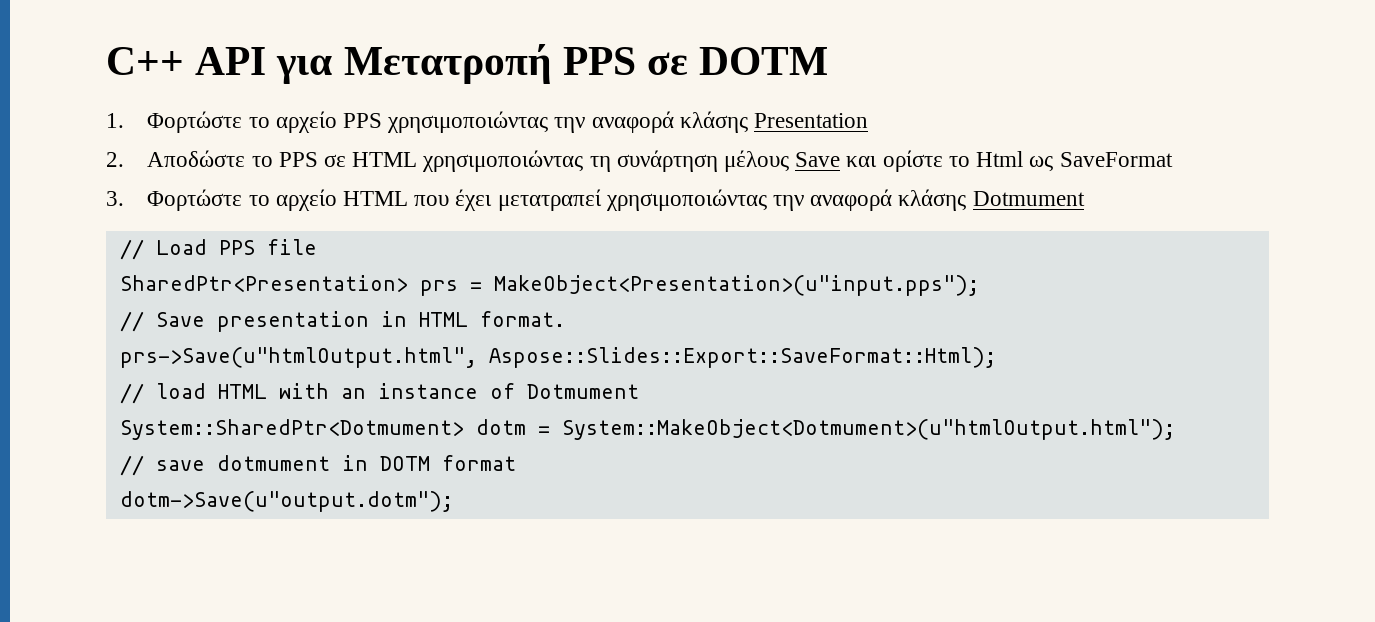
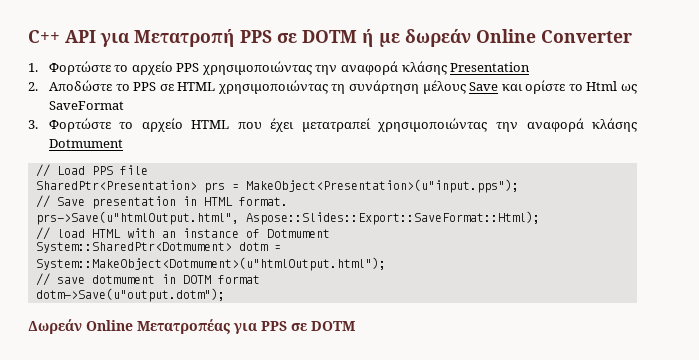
- C++ API για Μετατροπή PPS σε DOTM
+ C++ API για Μετατροπή PPS σε DOTM ή με δωρεάν Online Converter
+ Δωρεάν Online Μετατροπέας για PPS σε DOTM

